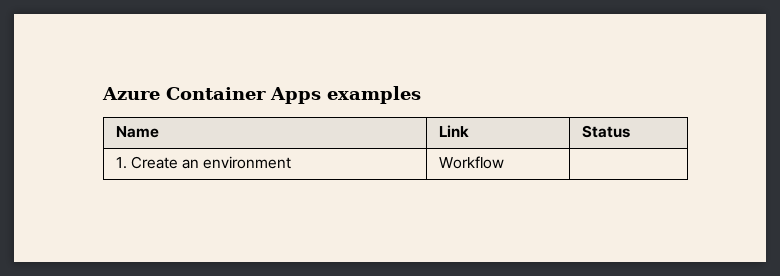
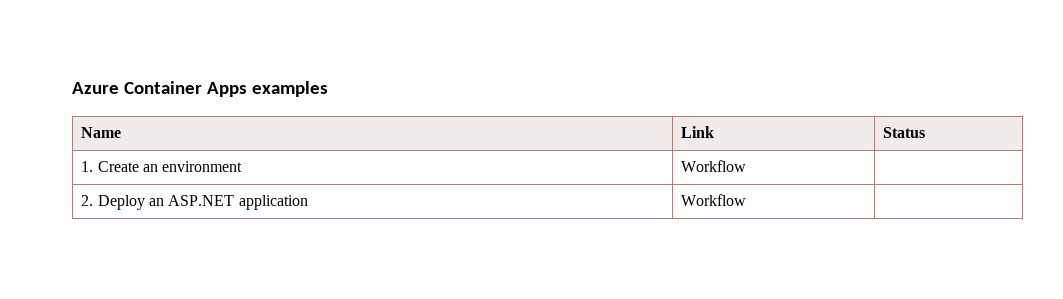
+ 2. Deploy an ASP.NET application | Workflow |

